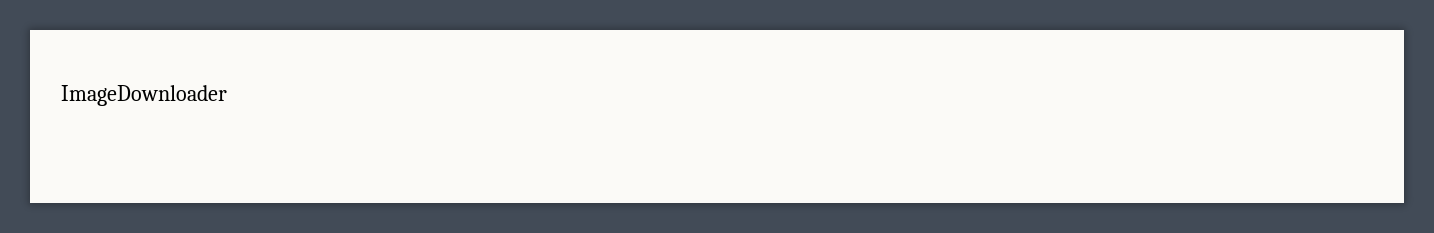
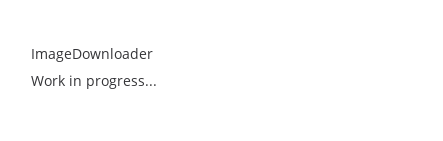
+ Work in progress...

